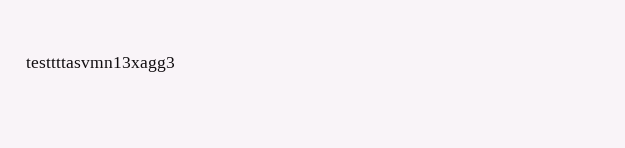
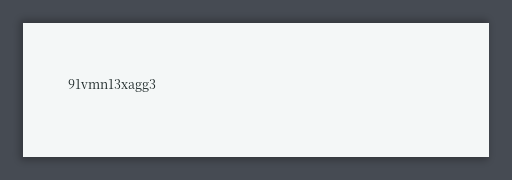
- testtttasvmn13xagg3
+ 91vmn13xagg3

